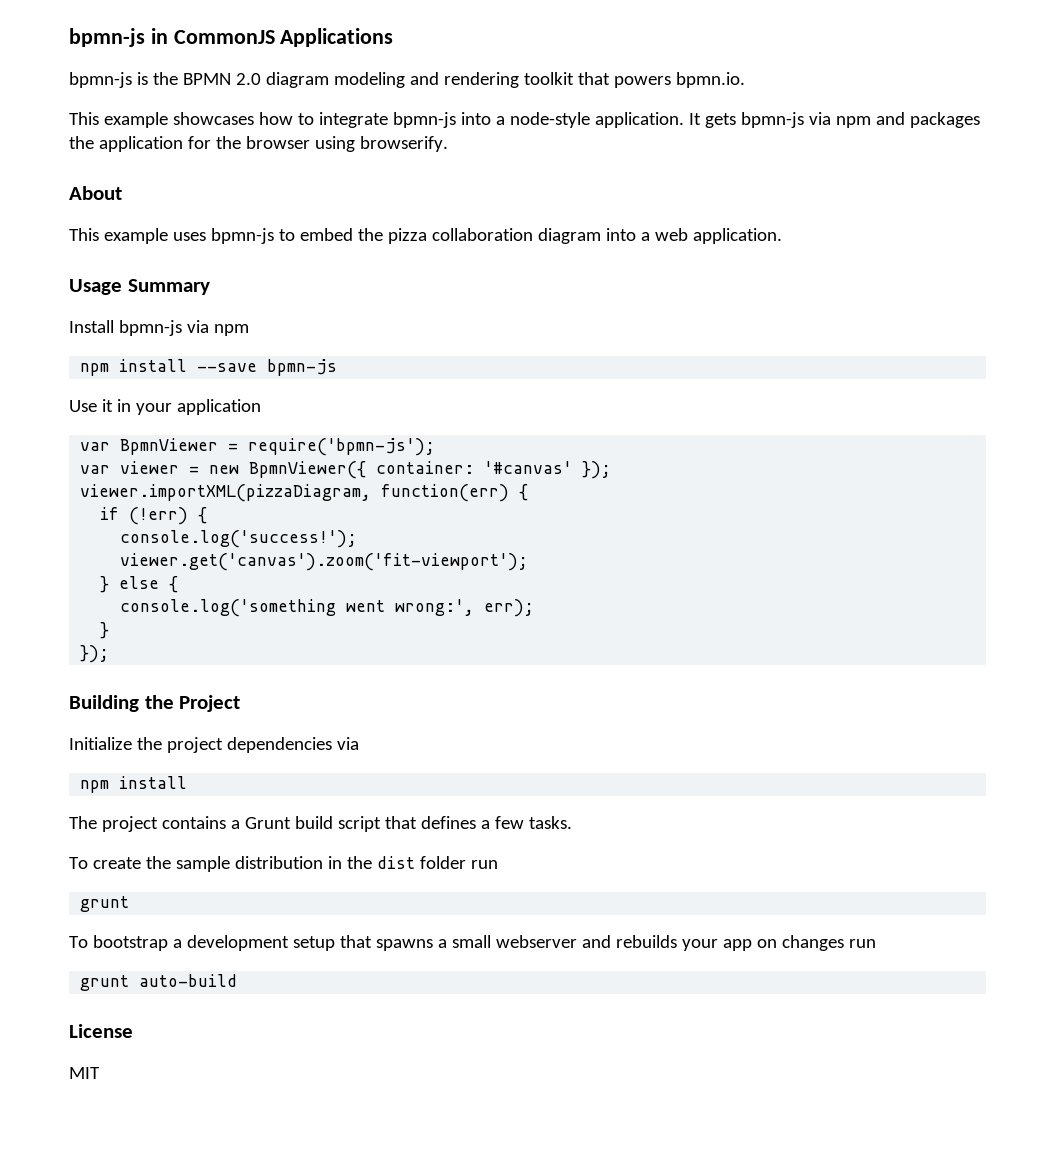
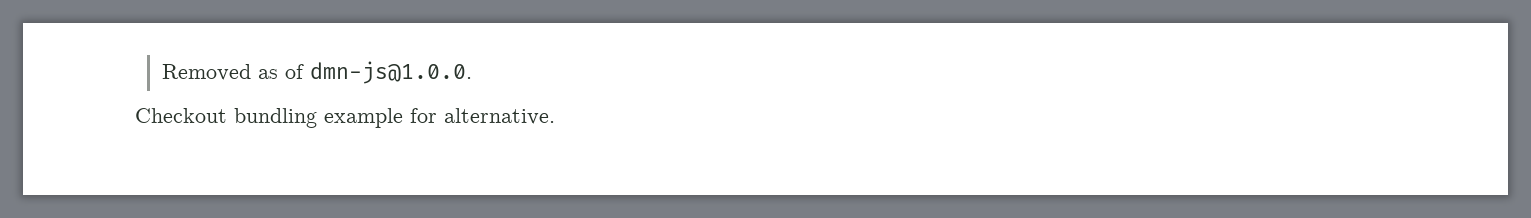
- bpmn-js in CommonJS Applications
- bpmn-js is the BPMN 2.0 diagram modeling and rendering toolkit that powers bpmn.io.
- This example showcases how to integrate bpmn-js into a node-style application. It gets bpmn-js via npm and packages the application for the browser using browserify.
- About
- This example uses bpmn-js to embed the pizza collaboration diagram into a web application.
- Usage Summary
- Install bpmn-js via npm
- npm install --save bpmn-js
- Use it in your application
- var BpmnViewer = require('bpmn-js');
- var viewer = new BpmnViewer({ container: '#canvas' });
- viewer.importXML(pizzaDiagram, function(err) {
- if (!err) {
- console.log('success!');
- viewer.get('canvas').zoom('fit-viewport');
- } else {
- console.log('something went wrong:', err);
- }
- });
- Building the Project
- Initialize the project dependencies via
- npm install
- The project contains a Grunt build script that defines a few tasks.
- To create the sample distribution in the dist folder run
- grunt
- To bootstrap a development setup that spawns a small webserver and rebuilds your app on changes run
- grunt auto-build
- License
- MIT
+ Removed as of dmn-js@1.0.0.
+ Checkout bundling example for alternative.

